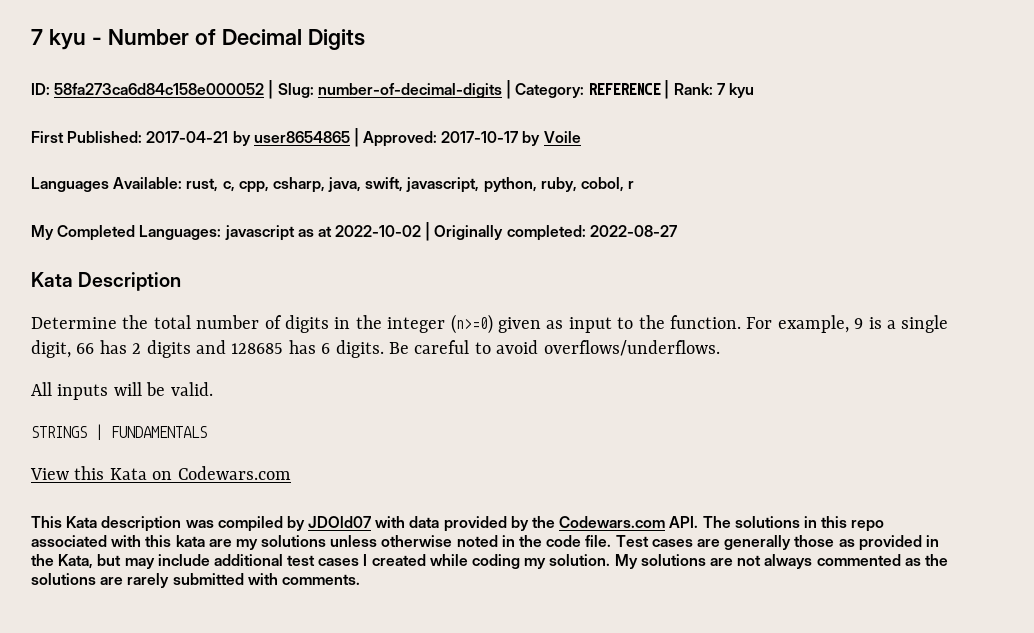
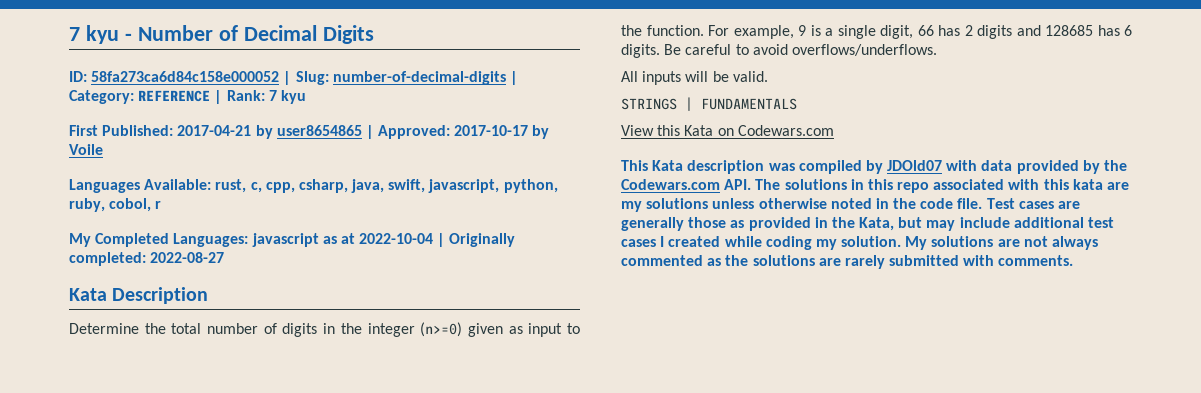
- My Completed Languages: javascript as at 2022-10-02 | Originally completed: 2022-08-27
+ My Completed Languages: javascript as at 2022-10-04 | Originally completed: 2022-08-27

